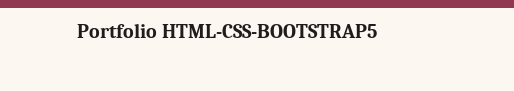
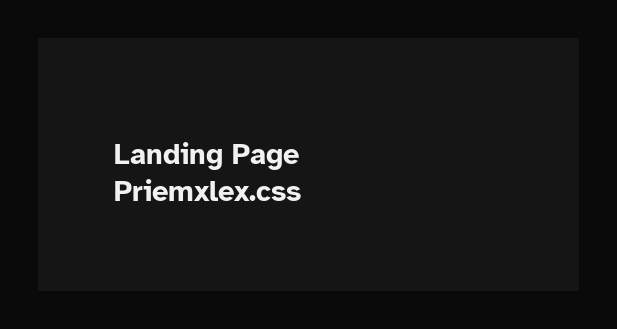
- Portfolio HTML-CSS-BOOTSTRAP5
+ Landing Page Priemxlex.css

